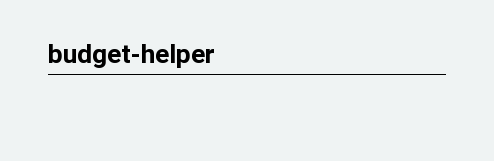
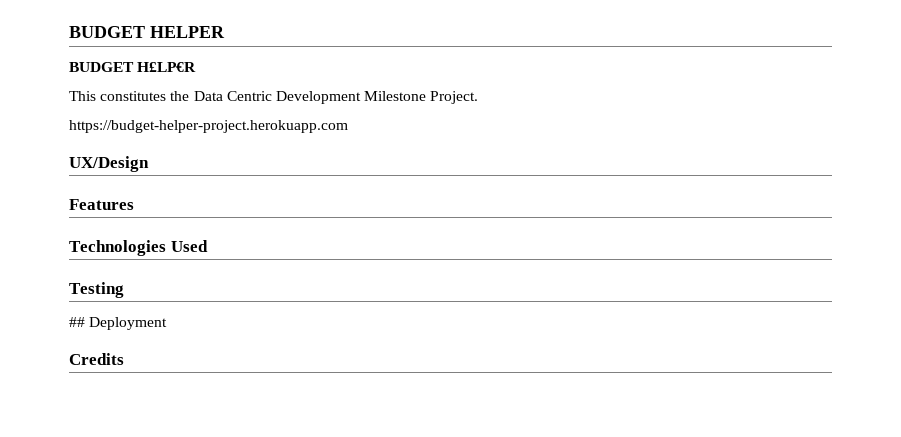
- budget-helper
+ BUDGET HELPER
+ BUDGET H£LP€R
+ This constitutes the Data Centric Development Milestone Project.
+ https://budget-helper-project.herokuapp.com
+ UX/Design
+ Features
+ Technologies Used
+ Testing
+ ## Deployment
+ Credits

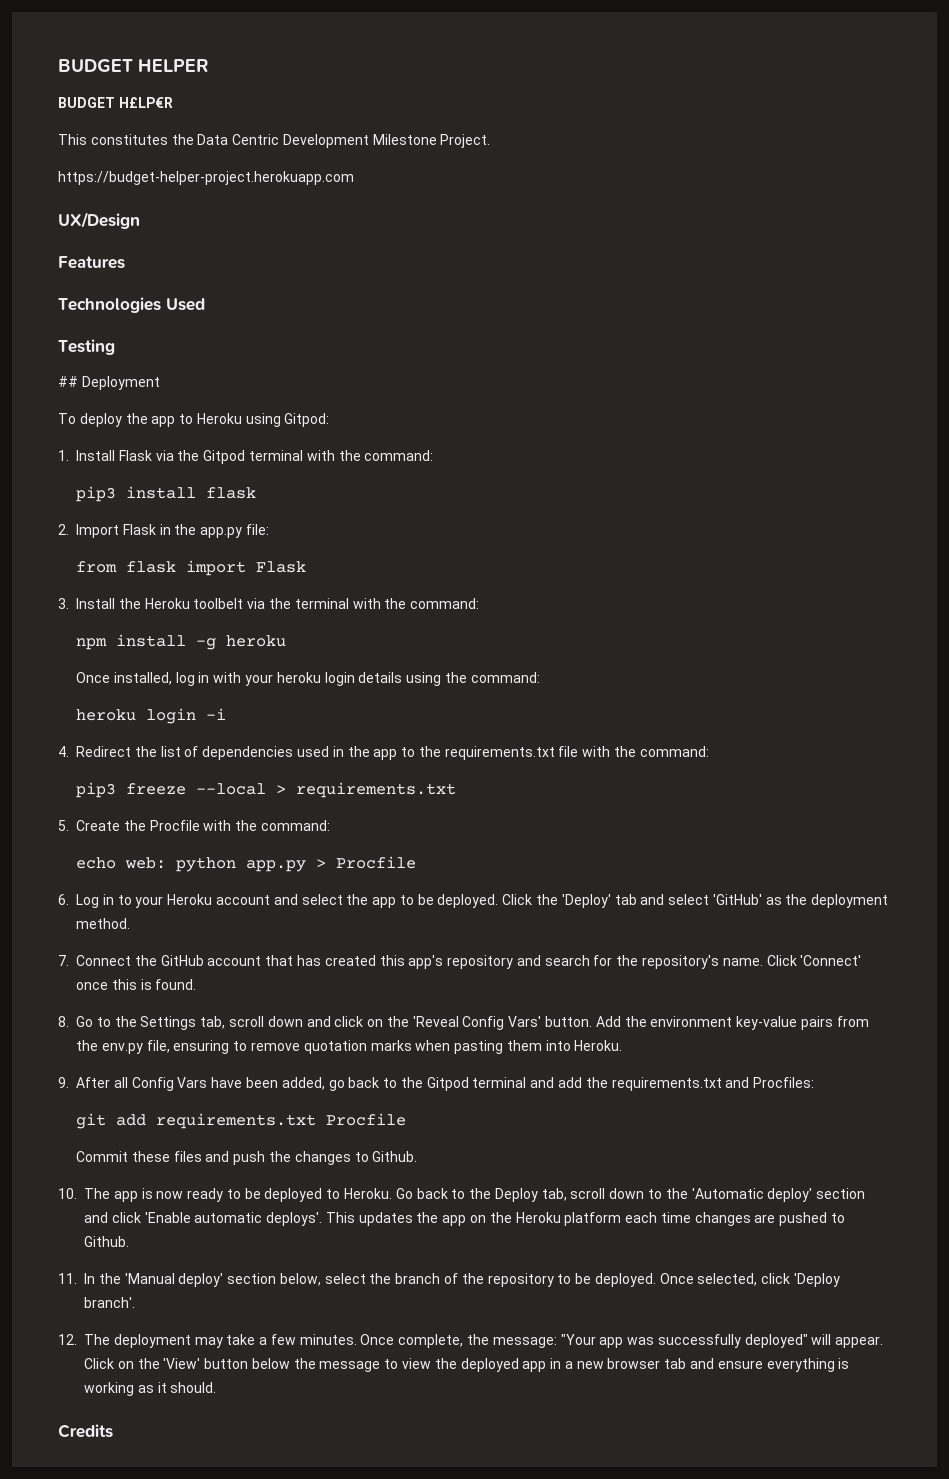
+ To deploy the app to Heroku using Gitpod:
+ 1. Install Flask via the Gitpod terminal with the command:
+ pip3 install flask
+ 2. Import Flask in the app.py file:
+ from flask import Flask
+ 3. Install the Heroku toolbelt via the terminal with the command:
+ npm install -g heroku
+ Once installed, log in with your heroku login details using the command:
+ heroku login -i
+ 4. Redirect the list of dependencies used in the app to the requirements.txt file with the command:
+ pip3 freeze --local > requirements.txt
+ 5. Create the Procfile with the command:
+ echo web: python app.py > Procfile
+ 6. Log in to your Heroku account and select the app to be deployed. Click the 'Deploy' tab and select 'GitHub' as the deployment method.
+ 7. Connect the GitHub account that has created this app's repository and search for the repository's name. Click 'Connect' once this is found.
+ 8. Go to the Settings tab, scroll down and click on the 'Reveal Config Vars' button. Add the environment key-value pairs from the env.py file, ensuring to remove quotation marks when pasting them into Heroku.
+ 9. After all Config Vars have been added, go back to the Gitpod terminal and add the requirements.txt and Procfiles:
+ git add requirements.txt Procfile
+ Commit these files and push the changes to Github.
+ 10. The app is now ready to be deployed to Heroku. Go back to the Deploy tab, scroll down to the 'Automatic deploy' section and click 'Enable automatic deploys'. This updates the app on the Heroku platform each time changes are pushed to Github.
+ 11. In the 'Manual deploy' section below, select the branch of the repository to be deployed. Once selected, click 'Deploy branch'.
+ 12. The deployment may take a few minutes. Once complete, the message: "Your app was successfully deployed" will appear. Click on the 'View' button below the message to view the deployed app in a new browser tab and ensure everything is working as it should.

